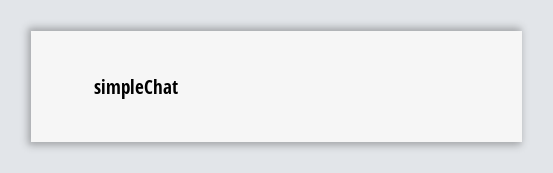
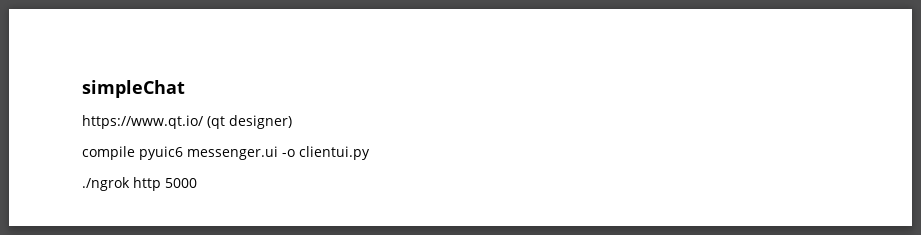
+ https://www.qt.io/ (qt designer)
+ compile pyuic6 messenger.ui -o clientui.py
+ ./ngrok http 5000

